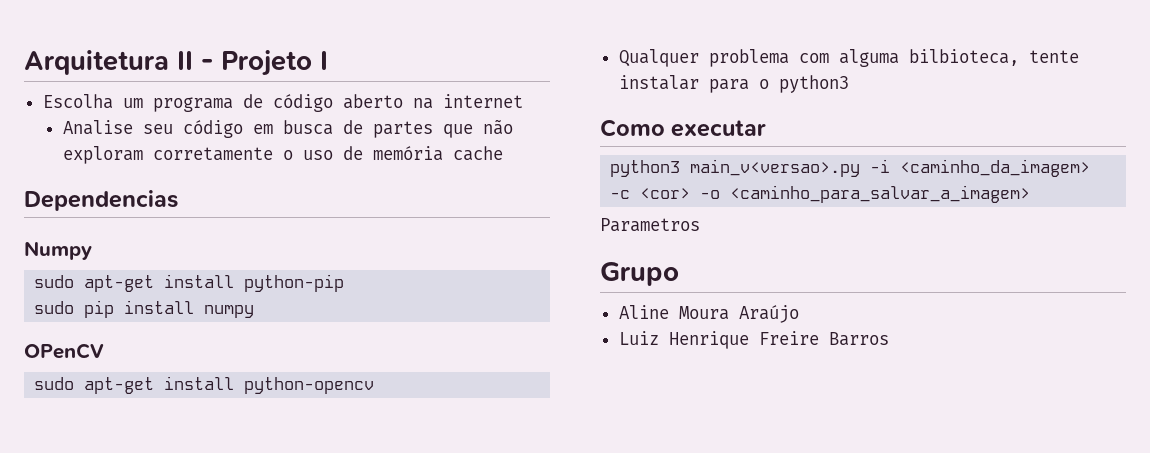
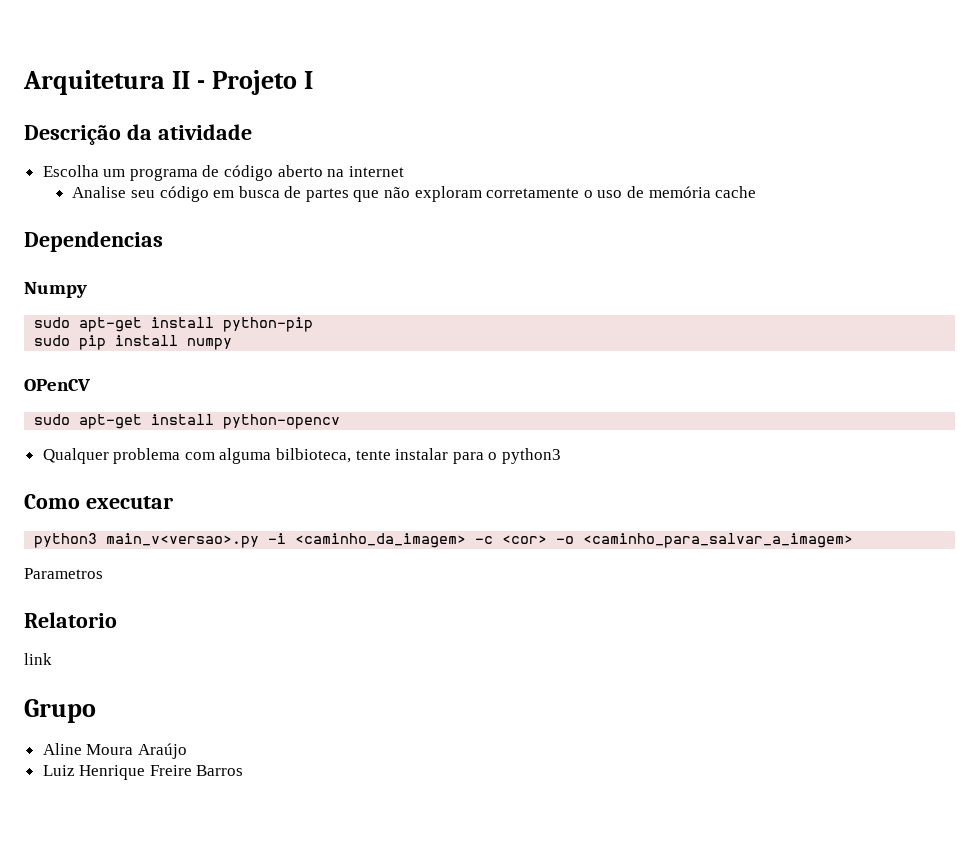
+ Descrição da atividade
+ Relatorio
+ link

